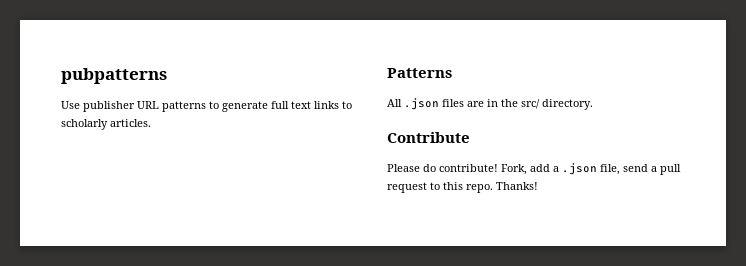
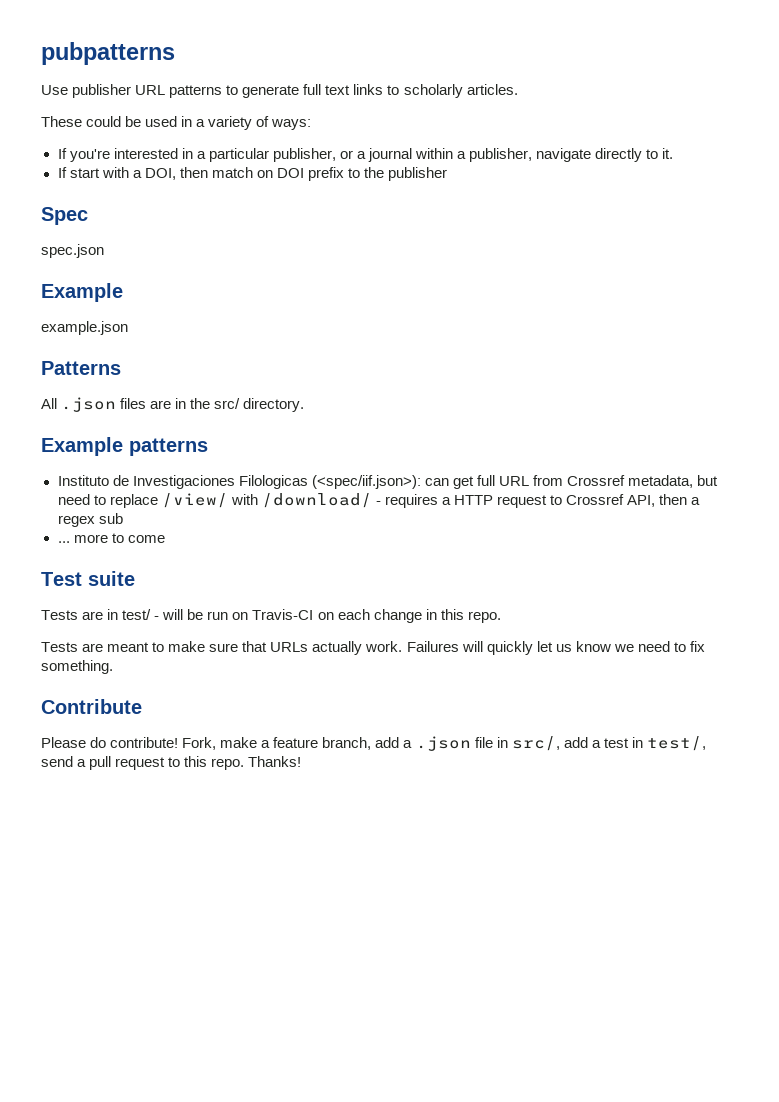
+ These could be used in a variety of ways:
+ If you're interested in a particular publisher, or a journal within a publisher, navigate directly to it.
+ If start with a DOI, then match on DOI prefix to the publisher
+ Spec
+ spec.json
+ Example
+ example.json
+ Example patterns
+ Instituto de Investigaciones Filologicas (<spec/iif.json>): can get full URL from Crossref metadata, but need to replace /view/ with /download/ - requires a HTTP request to Crossref API, then a regex sub
+ ... more to come
+ Test suite
+ Tests are in test/ - will be run on Travis-CI on each change in this repo.
+ Tests are meant to make sure that URLs actually work. Failures will quickly let us know we need to fix something.
- Fork, add a .json file, send a pull request to this repo.
+ Fork, make a feature branch, add a .json file in src/, add a test in test/, send a pull request to this repo.

